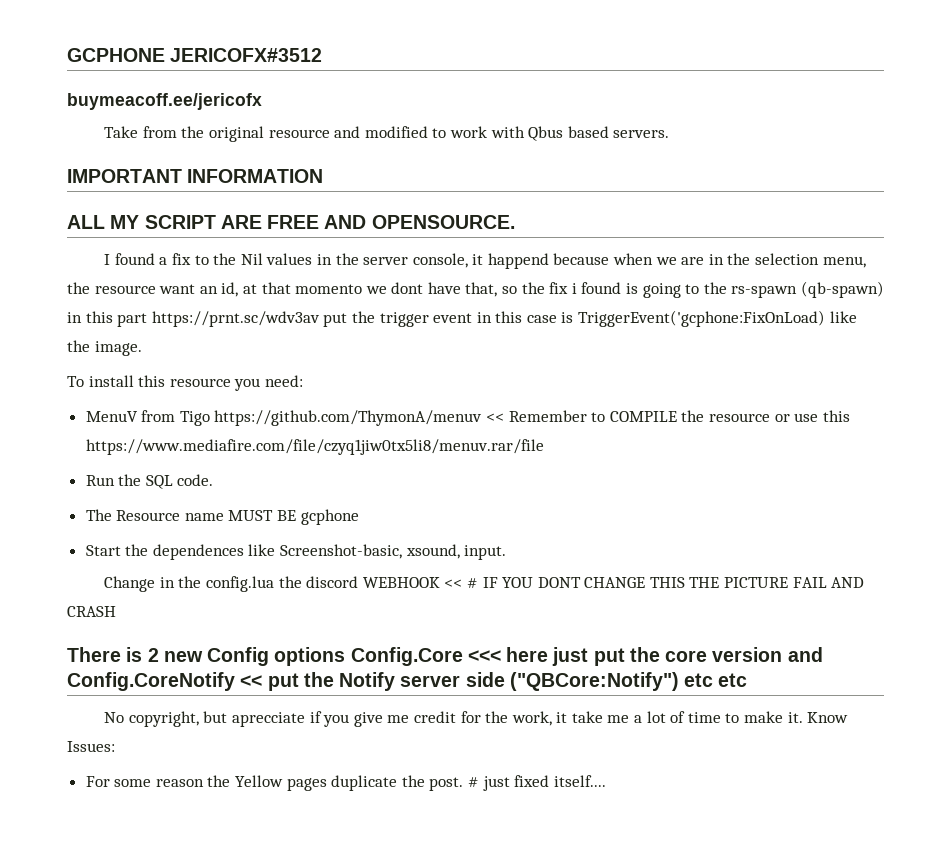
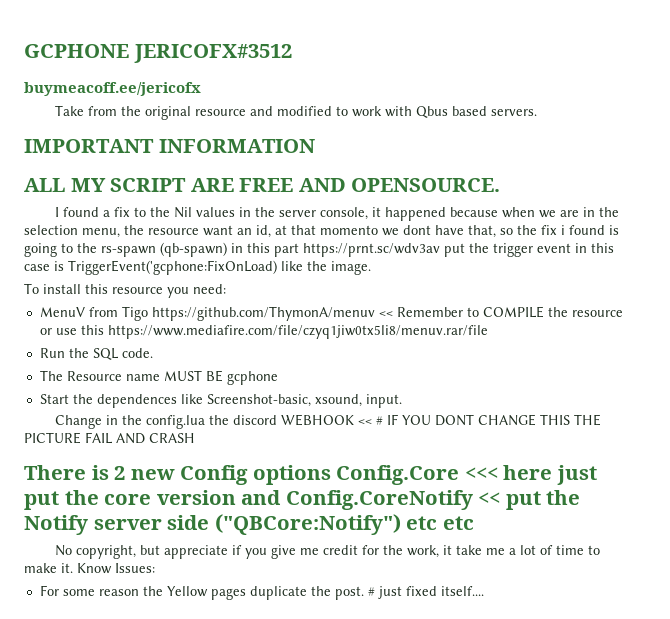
- I found a fix to the Nil values in the server console, it happend because when we are in the selection menu, the resource want an id, at that momento we dont have that, so the fix i found is going to the rs-spawn (qb-spawn) in this part https://prnt.sc/wdv3av put the trigger event in this case is TriggerEvent('gcphone:FixOnLoad) like the image.
+ I found a fix to the Nil values in the server console, it happened because when we are in the selection menu, the resource want an id, at that momento we dont have that, so the fix i found is going to the rs-spawn (qb-spawn) in this part https://prnt.sc/wdv3av put the trigger event in this case is TriggerEvent('gcphone:FixOnLoad) like the image.
- No copyright, but aprecciate if you give me credit for the work, it take me a lot of time to make it.
+ No copyright, but appreciate if you give me credit for the work, it take me a lot of time to make it.

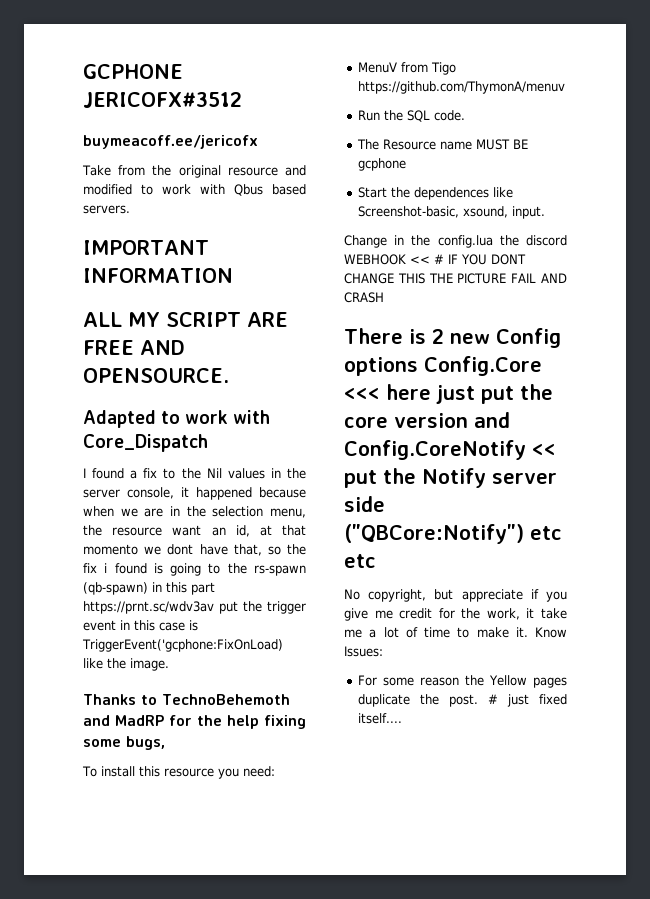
+ Adapted to work with Core_Dispatch
+ Thanks to TechnoBehemoth and MadRP for the help fixing some bugs,
- MenuV from Tigo https://github.com/ThymonA/menuv << Remember to COMPILE the resource or use this https://www.mediafire.com/file/czyq1jiw0tx5li8/menuv.rar/file
+ MenuV from Tigo https://github.com/ThymonA/menuv

